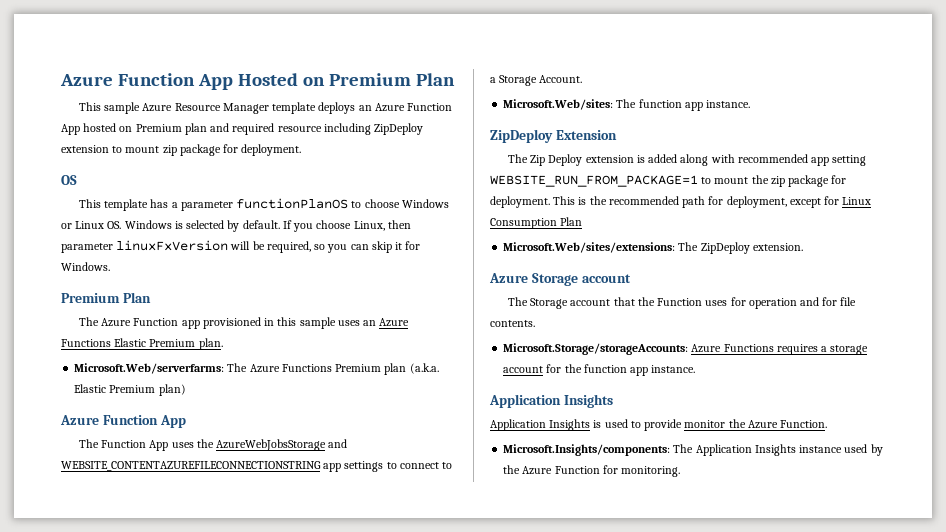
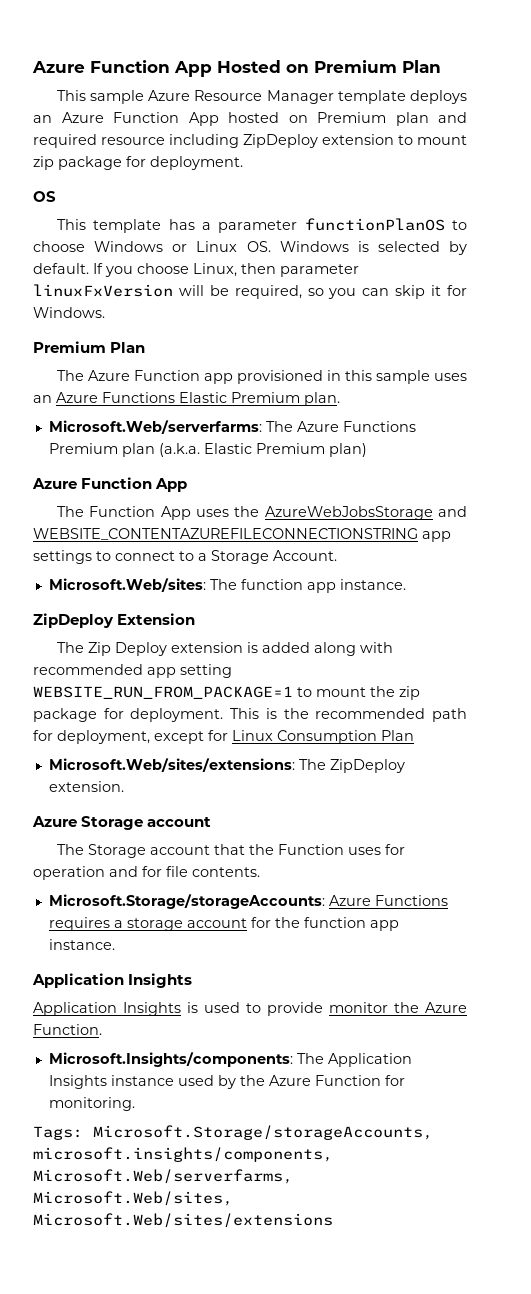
+ Tags: Microsoft.Storage/storageAccounts, microsoft.insights/components, Microsoft.Web/serverfarms, Microsoft.Web/sites, Microsoft.Web/sites/extensions

